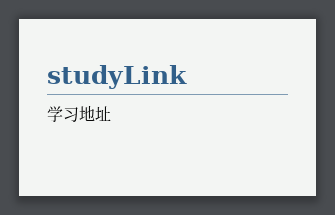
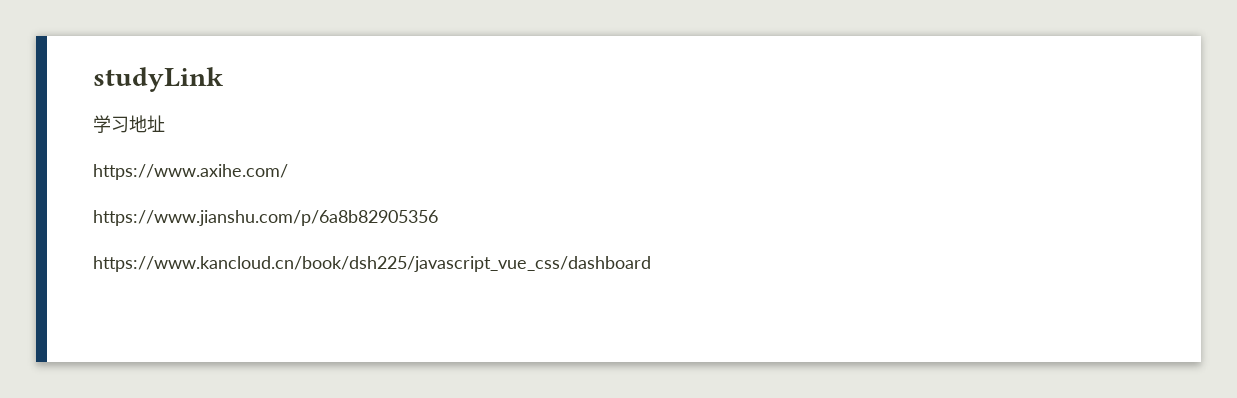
+ https://www.axihe.com/
+ https://www.jianshu.com/p/6a8b82905356
+ https://www.kancloud.cn/book/dsh225/javascript_vue_css/dashboard

